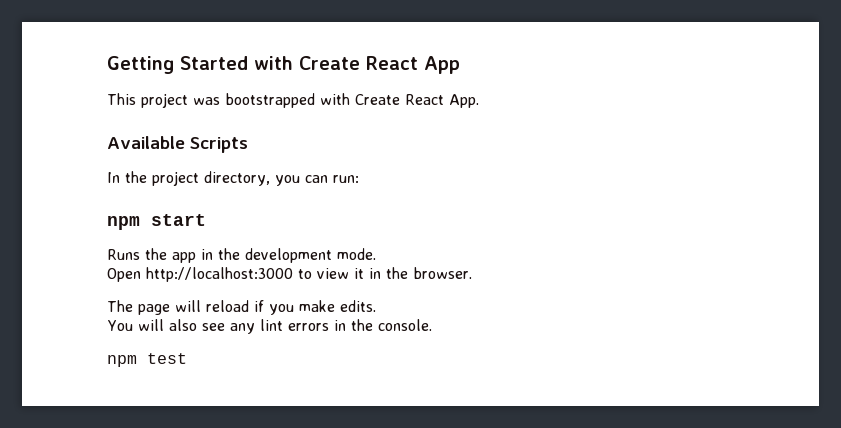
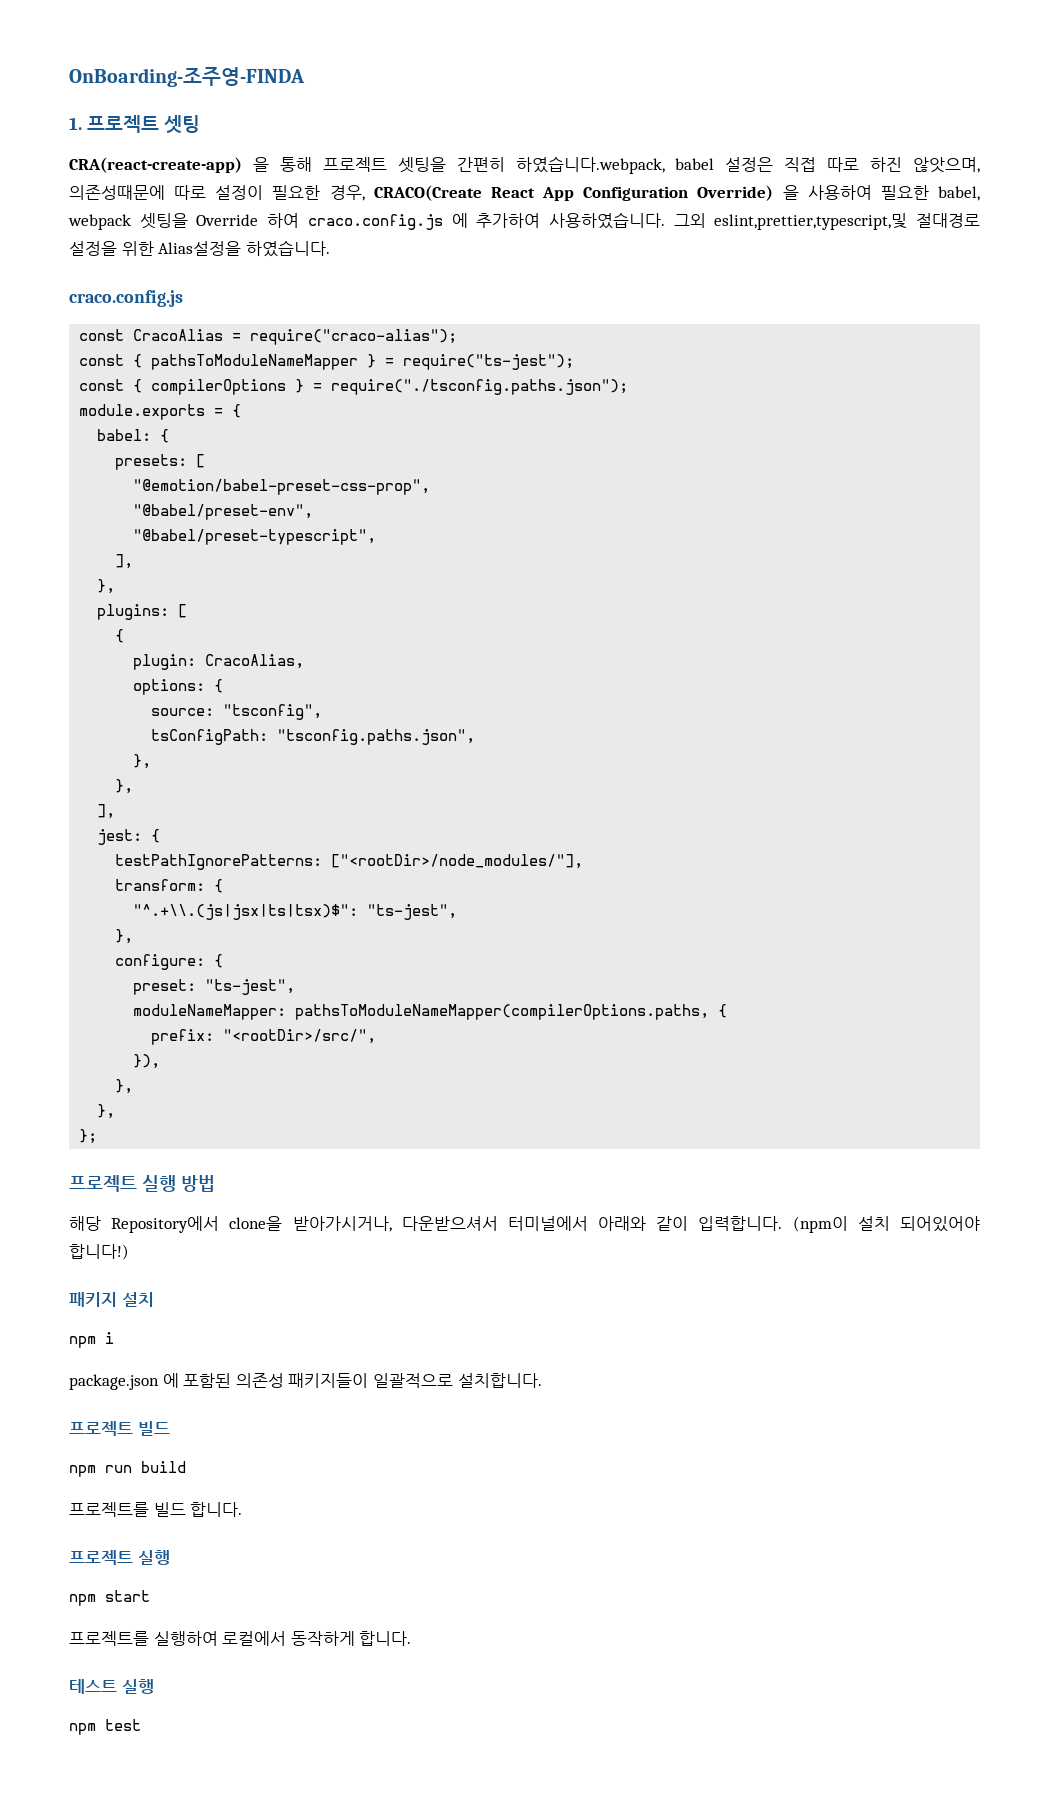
- Getting Started with Create React App
- This project was bootstrapped with Create React App.
- Available Scripts
- In the project directory, you can run:
+ OnBoarding-조주영-FINDA
+ 1. 프로젝트 셋팅
+ CRA(react-create-app) 을 통해 프로젝트 셋팅을 간편히 하였습니다.webpack, babel 설정은 직접 따로 하진 않앗으며, 의존성때문에 따로 설정이 필요한 경우, CRACO(Create React App Configuration Override) 을 사용하여 필요한 babel, webpack 셋팅을 Override 하여 craco.config.js 에 추가하여 사용하였습니다. 그외 eslint,prettier,typescript,및 절대경로 설정을 위한 Alias설정을 하였습니다.
+ craco.config.js
+ const CracoAlias = require("craco-alias");
+ const { pathsToModuleNameMapper } = require("ts-jest");
+ const { compilerOptions } = require("./tsconfig.paths.json");
+ module.exports = {
+ babel: {
+ presets: [
+ "@emotion/babel-preset-css-prop",
+ "@babel/preset-env",
+ "@babel/preset-typescript",
+ ],
+ },
+ plugins: [
+ {
+ plugin: CracoAlias,
+ options: {
+ source: "tsconfig",
+ tsConfigPath: "tsconfig.paths.json",
+ },
+ },
+ ],
+ jest: {
+ testPathIgnorePatterns: ["<rootDir>/node_modules/"],
+ transform: {
+ "^.+\\.(js|jsx|ts|tsx)$": "ts-jest",
+ },
+ configure: {
+ preset: "ts-jest",
+ moduleNameMapper: pathsToModuleNameMapper(compilerOptions.paths, {
+ prefix: "<rootDir>/src/",
+ }),
+ },
+ },
+ };
+ 프로젝트 실행 방법
+ 해당 Repository에서 clone을 받아가시거나, 다운받으셔서 터미널에서 아래와 같이 입력합니다. (npm이 설치 되어있어야 합니다!)
+ 패키지 설치
+ npm i
+ package.json 에 포함된 의존성 패키지들이 일괄적으로 설치합니다.
+ 프로젝트 빌드
+ npm run build
+ 프로젝트를 빌드 합니다.
+ 프로젝트 실행
  npm start
- Runs the app in the development mode.
- Open http://localhost:3000 to view it in the browser.
- The page will reload if you make edits.
- You will also see any lint errors in the console.
+ 프로젝트를 실행하여 로컬에서 동작하게 합니다.
+ 테스트 실행

